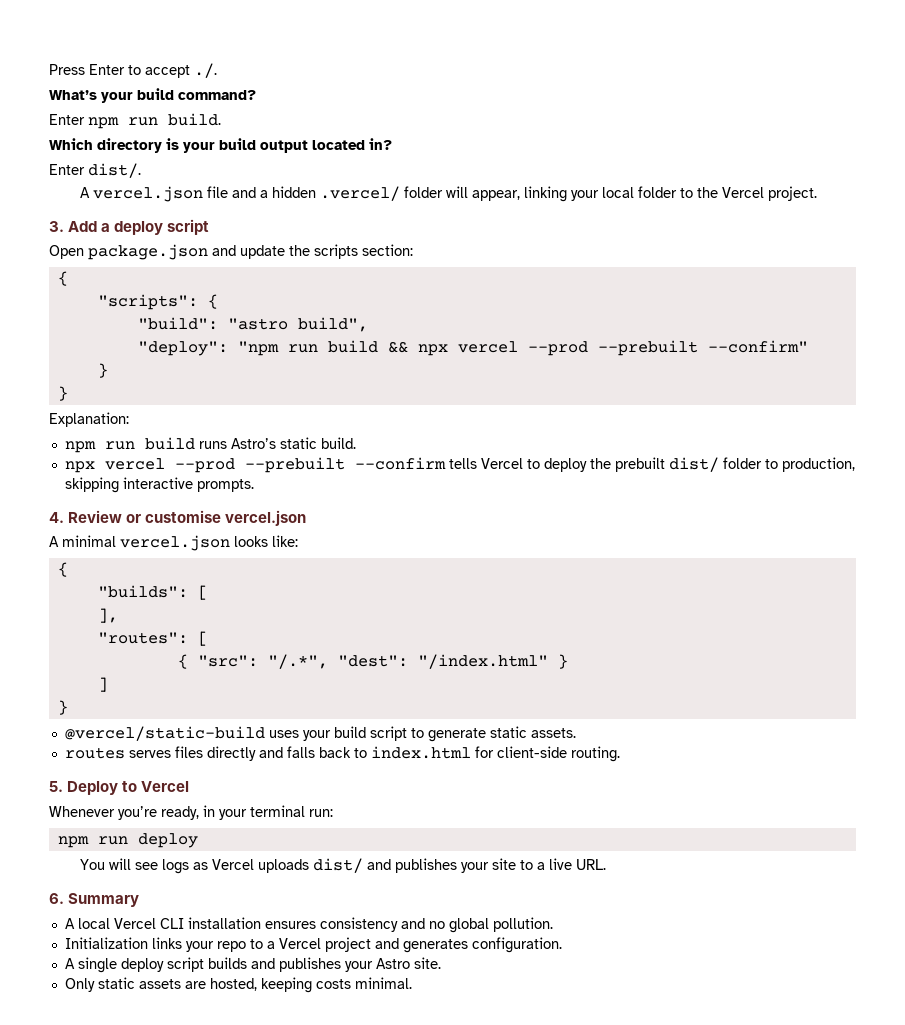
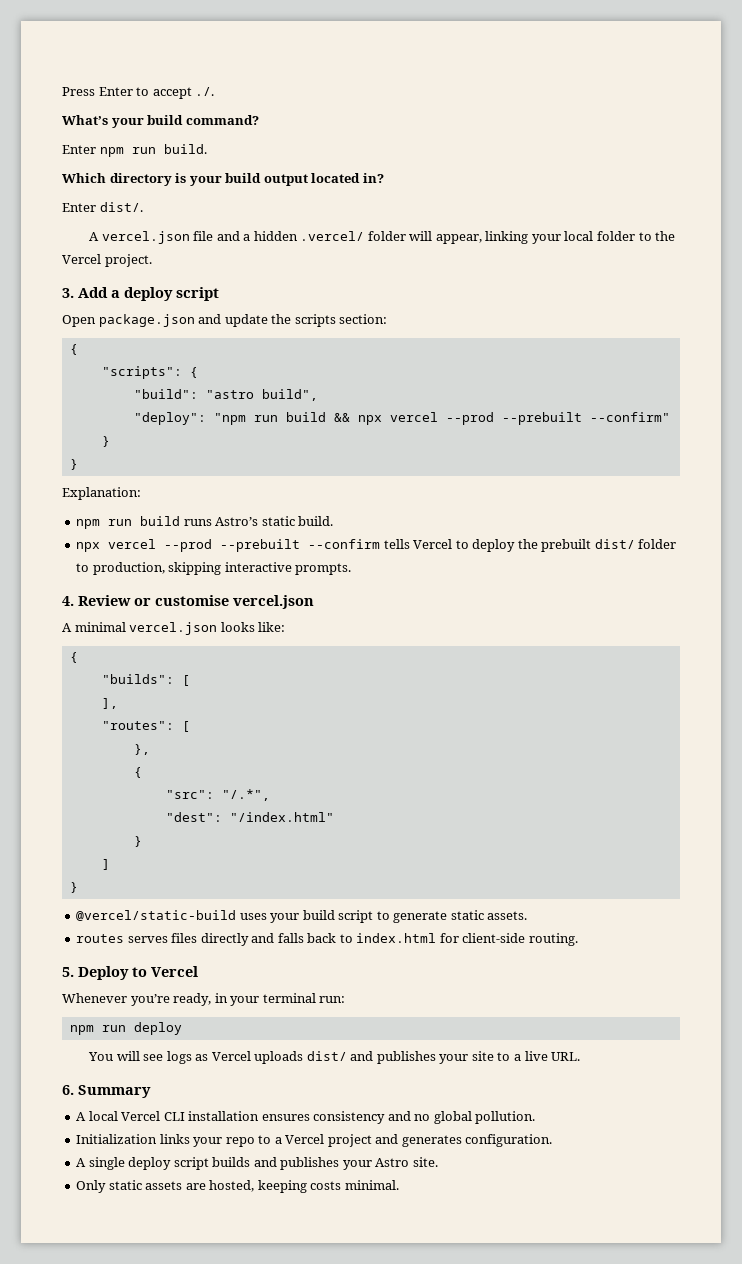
- { "src": "/.*", "dest": "/index.html" }
+ },
+ {
+ "src": "/.*",
+ "dest": "/index.html"
+ }

